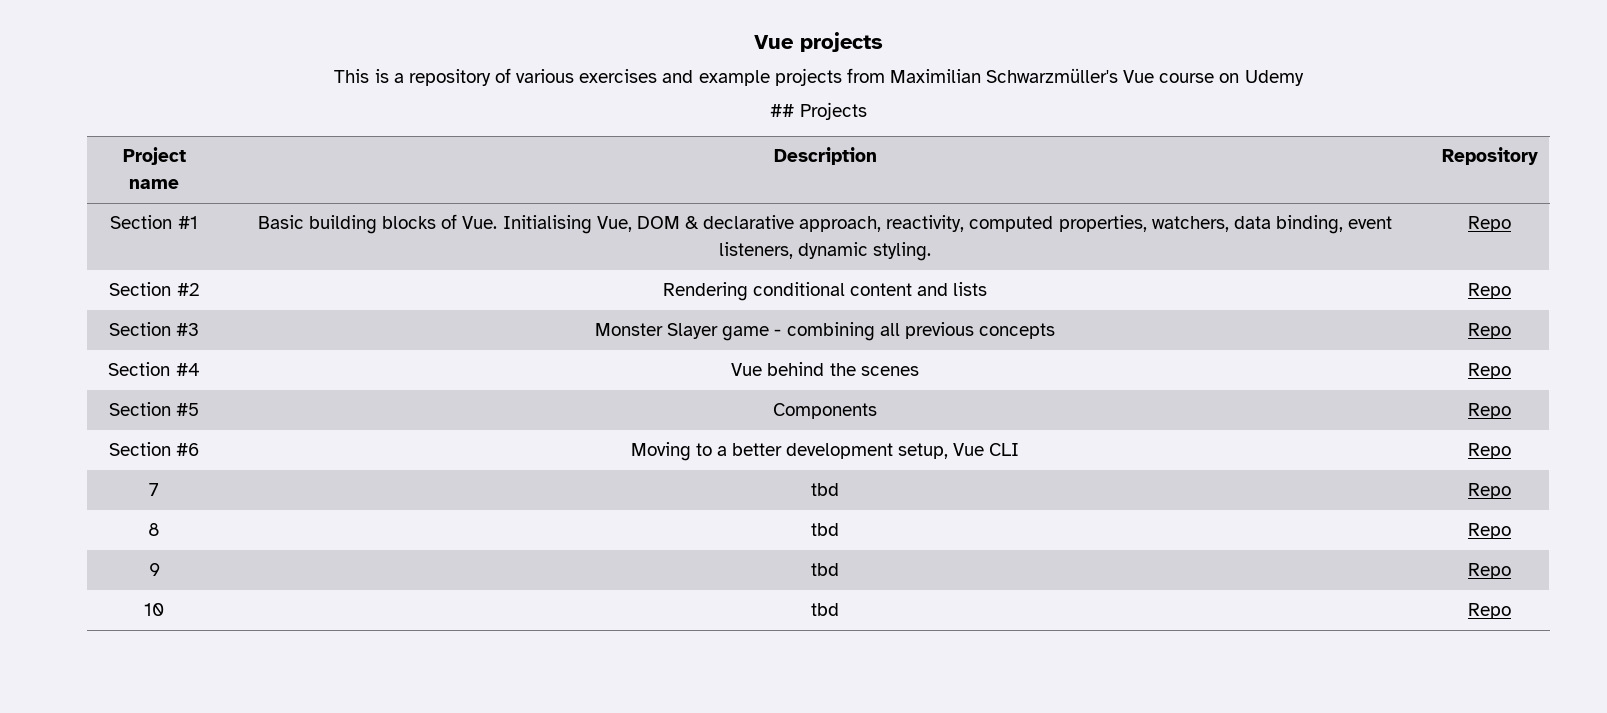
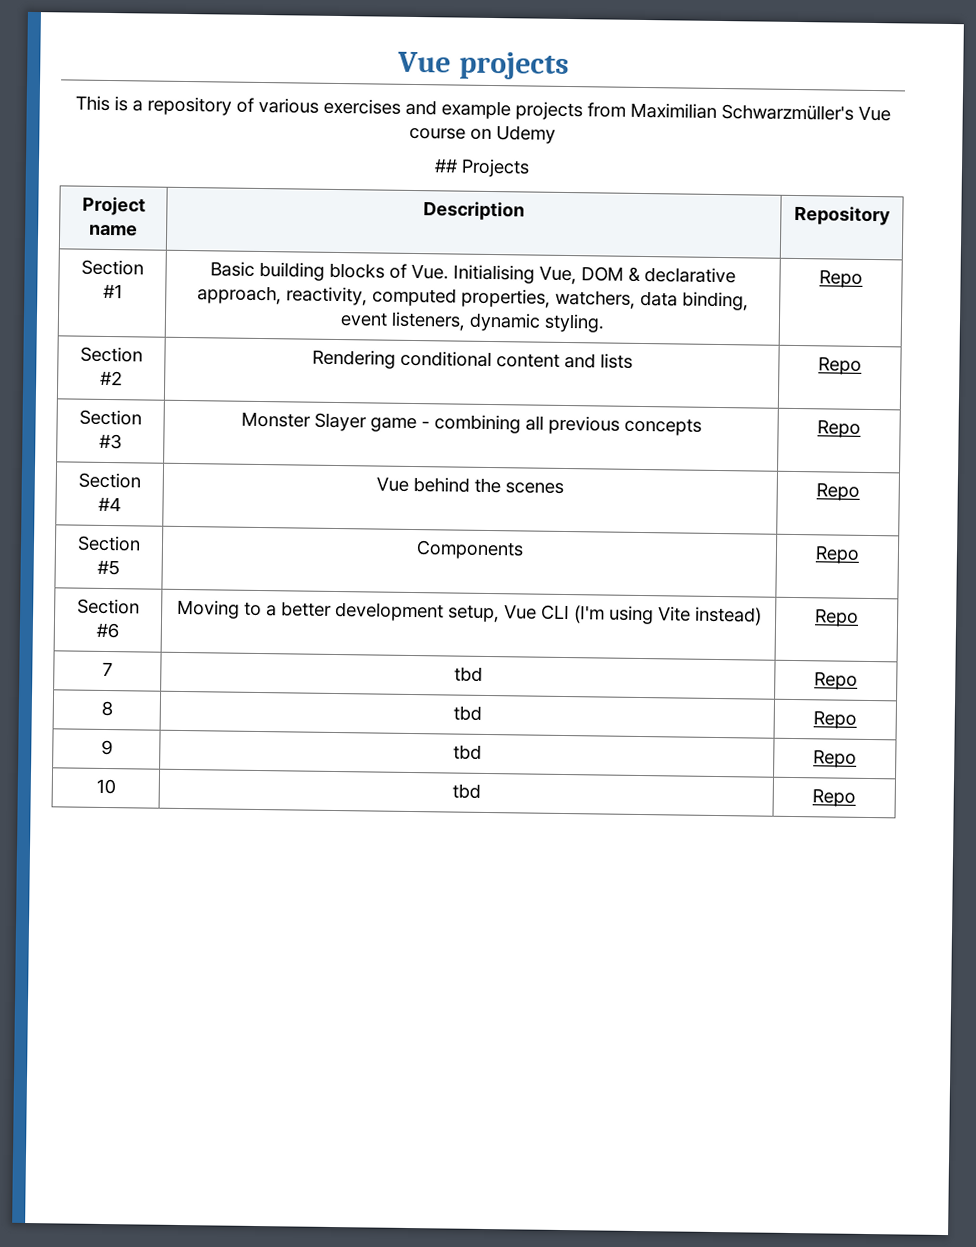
- Section #6 | Moving to a better development setup, Vue CLI | Repo
+ Section #6 | Moving to a better development setup, Vue CLI (I'm using Vite instead) | Repo

